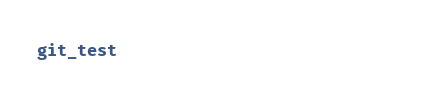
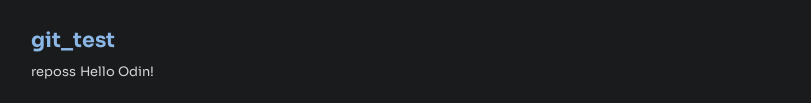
+ reposs Hello Odin!

